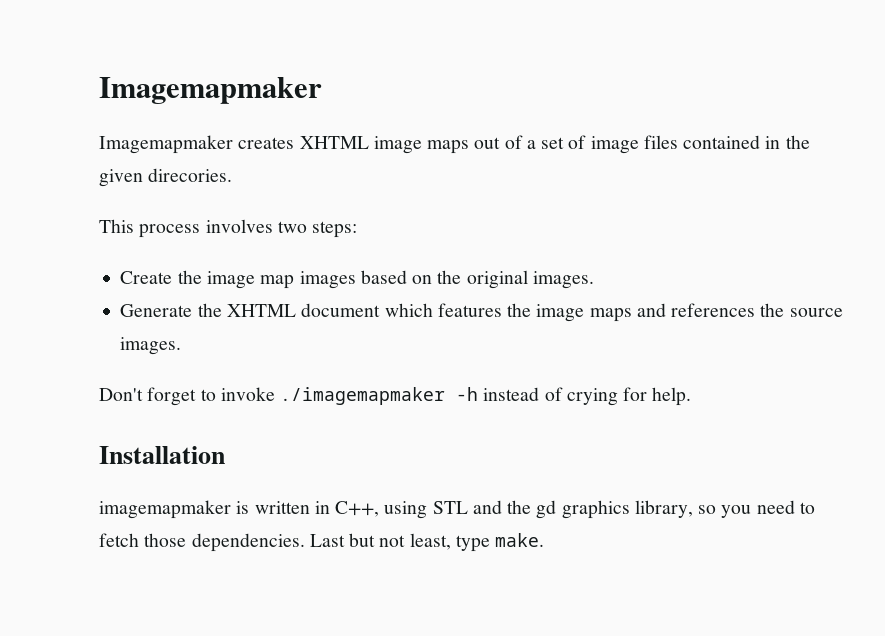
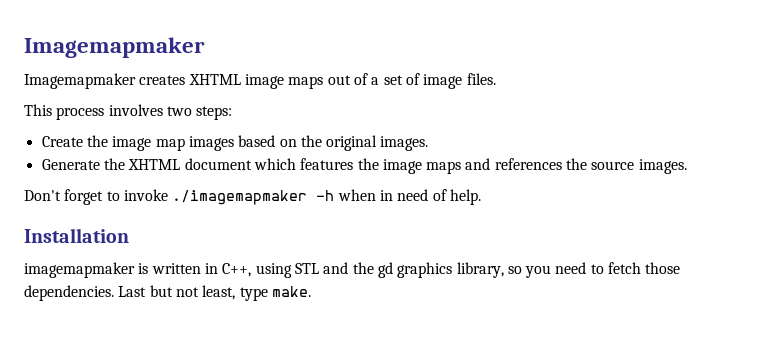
- Imagemapmaker creates XHTML image maps out of a set of image files contained in the given direcories.
+ Imagemapmaker creates XHTML image maps out of a set of image files.
- Don't forget to invoke ./imagemapmaker -h instead of crying for help.
+ Don't forget to invoke ./imagemapmaker -h when in need of help.

